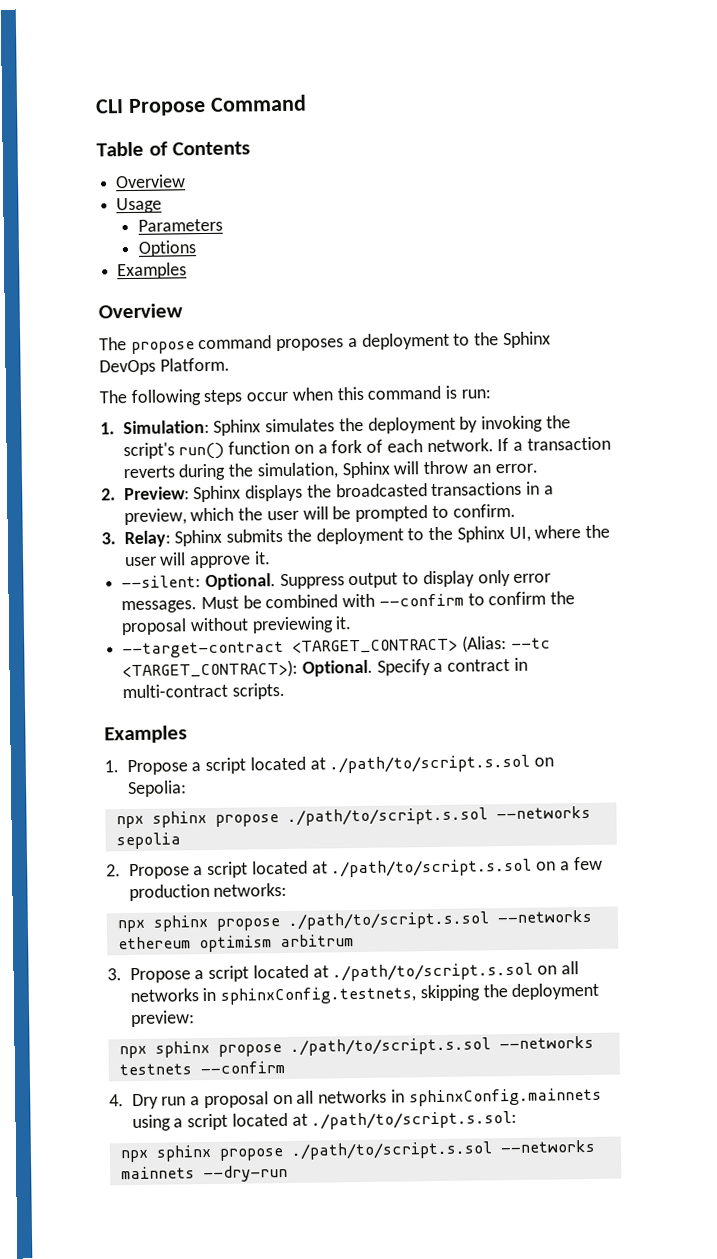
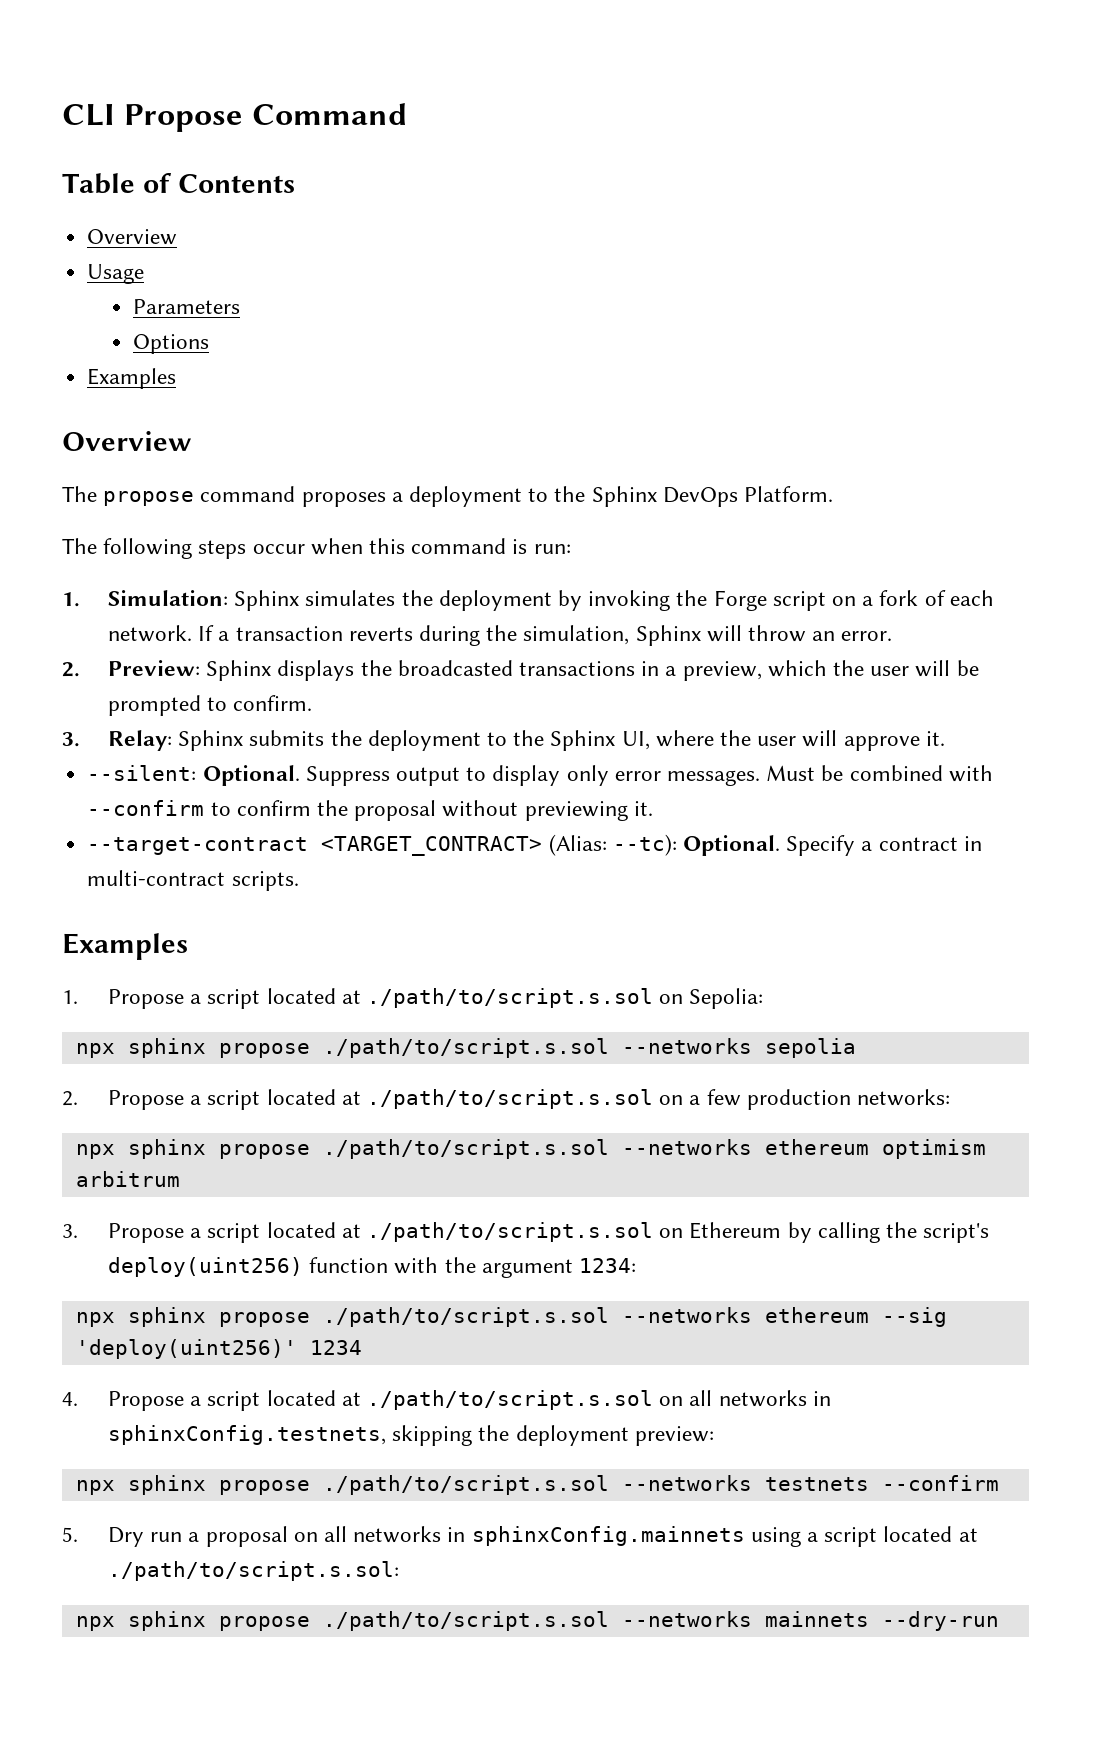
- 1. Simulation: Sphinx simulates the deployment by invoking the script's run() function on a fork of each network.
+ 1. Simulation: Sphinx simulates the deployment by invoking the Forge script on a fork of each network.
- --target-contract <TARGET_CONTRACT> (Alias: --tc <TARGET_CONTRACT>): Optional.
+ --target-contract <TARGET_CONTRACT> (Alias: --tc): Optional.
- 3. Propose a script located at ./path/to/script.s.sol on all networks in sphinxConfig.testnets, skipping the deployment preview:
+ 3. Propose a script located at ./path/to/script.s.sol on Ethereum by calling the script's deploy(uint256) function with the argument 1234:
+ npx sphinx propose ./path/to/script.s.sol --networks ethereum --sig 'deploy(uint256)' 1234
+ 4. Propose a script located at ./path/to/script.s.sol on all networks in sphinxConfig.testnets, skipping the deployment preview:
- 4. Dry run a proposal on all networks in sphinxConfig.mainnets using a script located at ./path/to/script.s.sol:
+ 5. Dry run a proposal on all networks in sphinxConfig.mainnets using a script located at ./path/to/script.s.sol:

